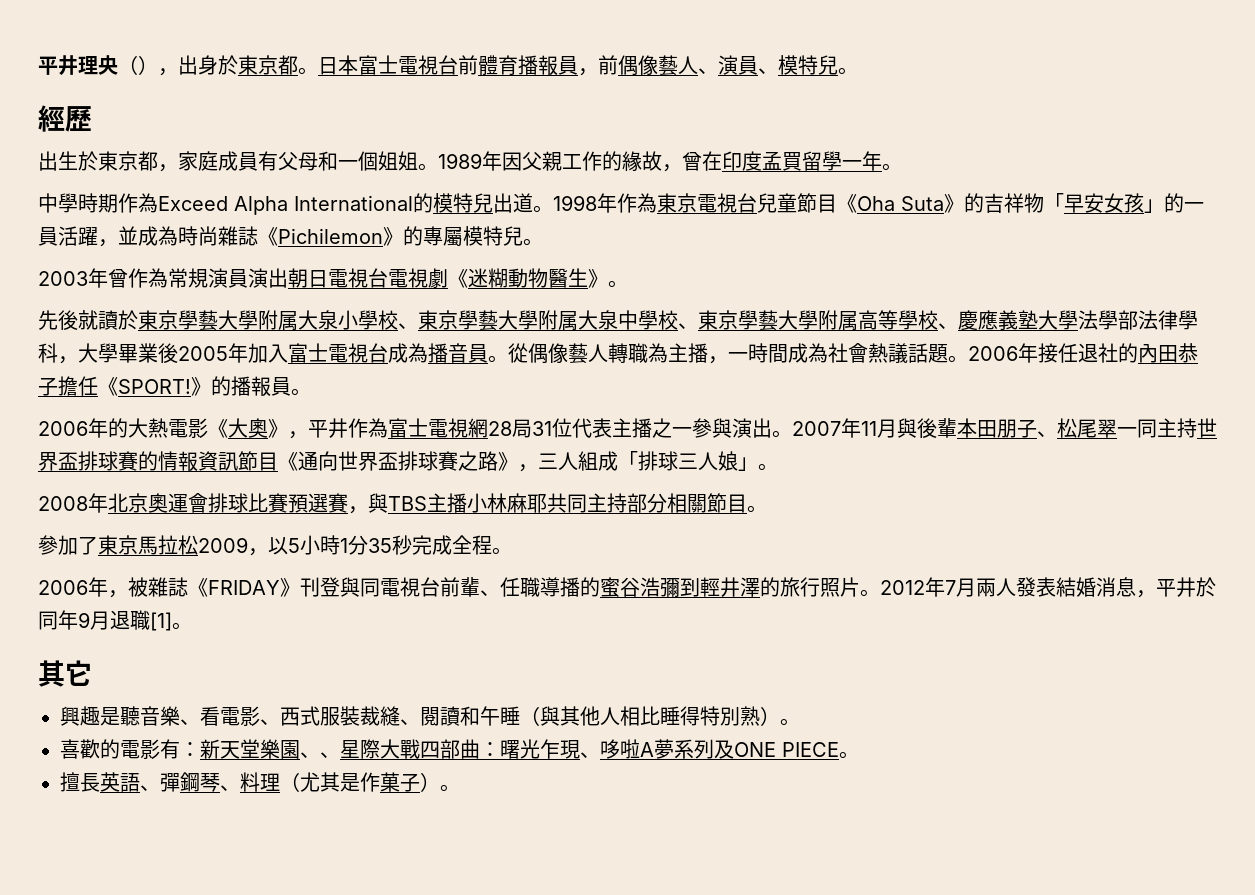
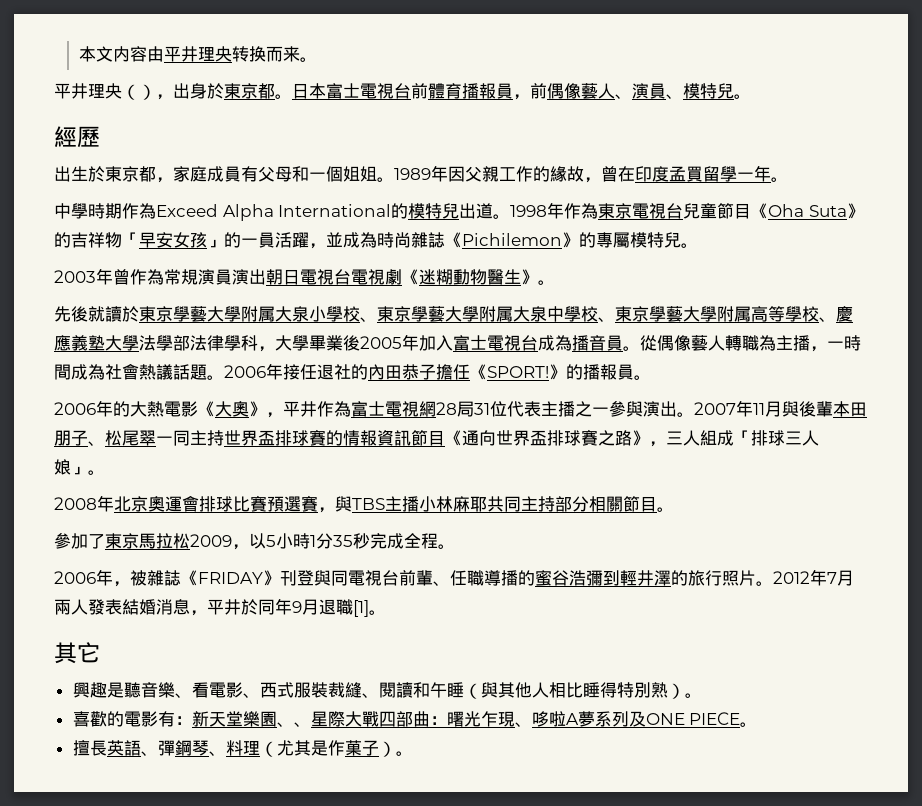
+ 本文内容由平井理央转换而来。

